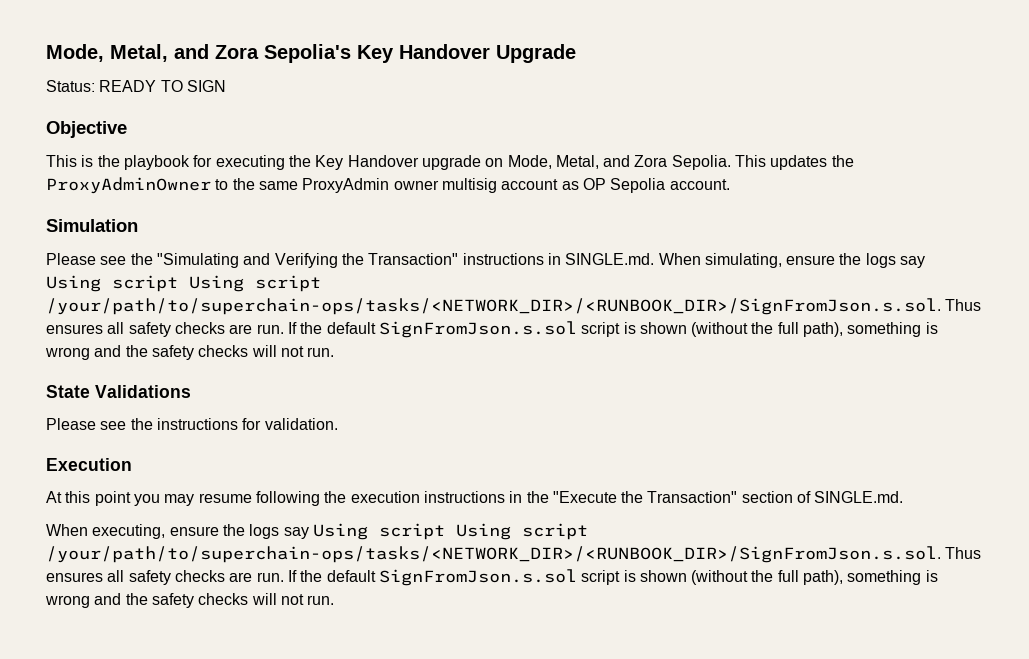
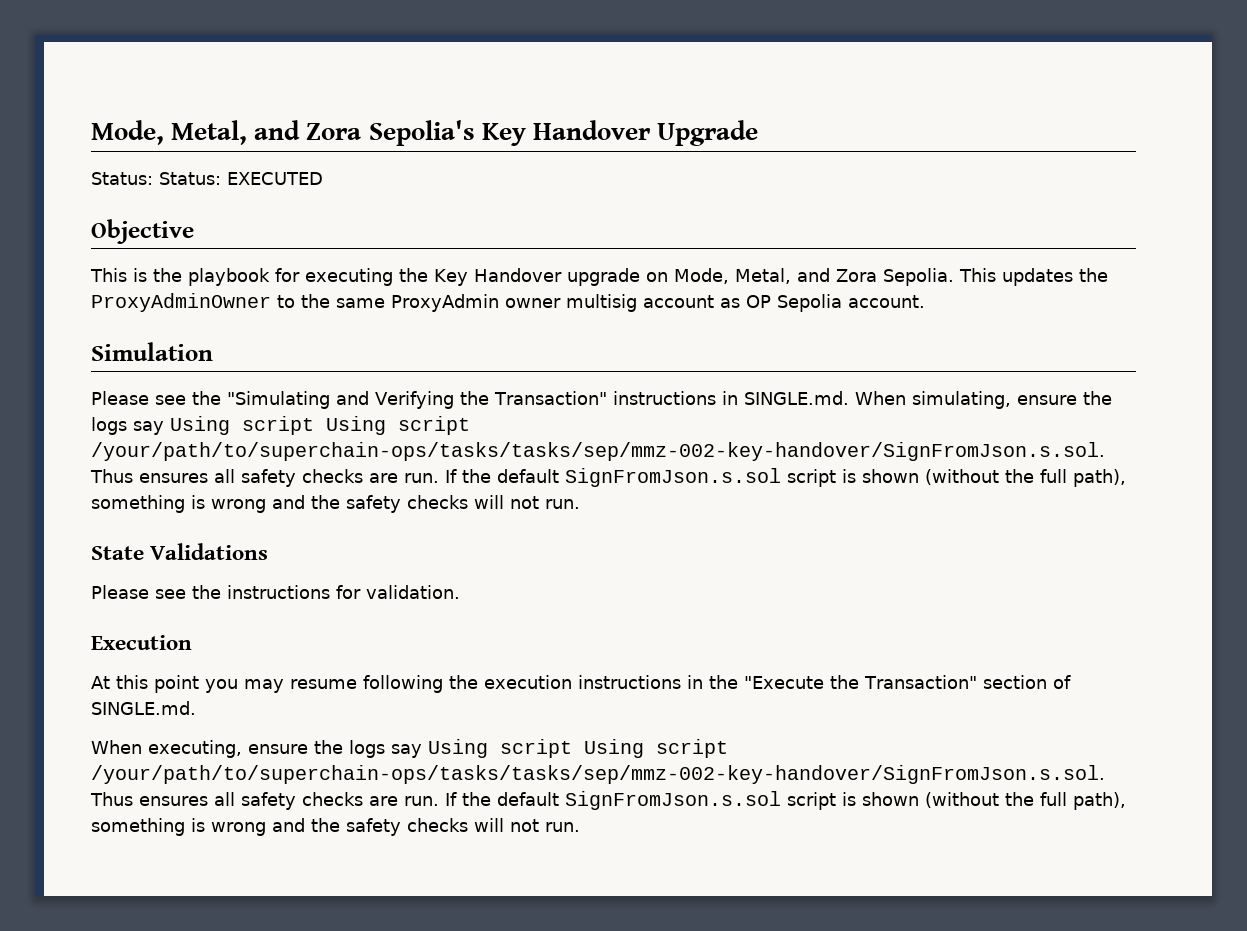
- Status: READY TO SIGN
+ Status: Status: EXECUTED
- Please see the "Simulating and Verifying the Transaction" instructions in SINGLE.md. When simulating, ensure the logs say Using script Using script /your/path/to/superchain-ops/tasks/<NETWORK_DIR>/<RUNBOOK_DIR>/SignFromJson.s.sol. Thus ensures all safety checks are run.
+ Please see the "Simulating and Verifying the Transaction" instructions in SINGLE.md. When simulating, ensure the logs say Using script Using script /your/path/to/superchain-ops/tasks/tasks/sep/mmz-002-key-handover/SignFromJson.s.sol. Thus ensures all safety checks are run.
- When executing, ensure the logs say Using script Using script /your/path/to/superchain-ops/tasks/<NETWORK_DIR>/<RUNBOOK_DIR>/SignFromJson.s.sol. Thus ensures all safety checks are run.
+ When executing, ensure the logs say Using script Using script /your/path/to/superchain-ops/tasks/tasks/sep/mmz-002-key-handover/SignFromJson.s.sol. Thus ensures all safety checks are run.

